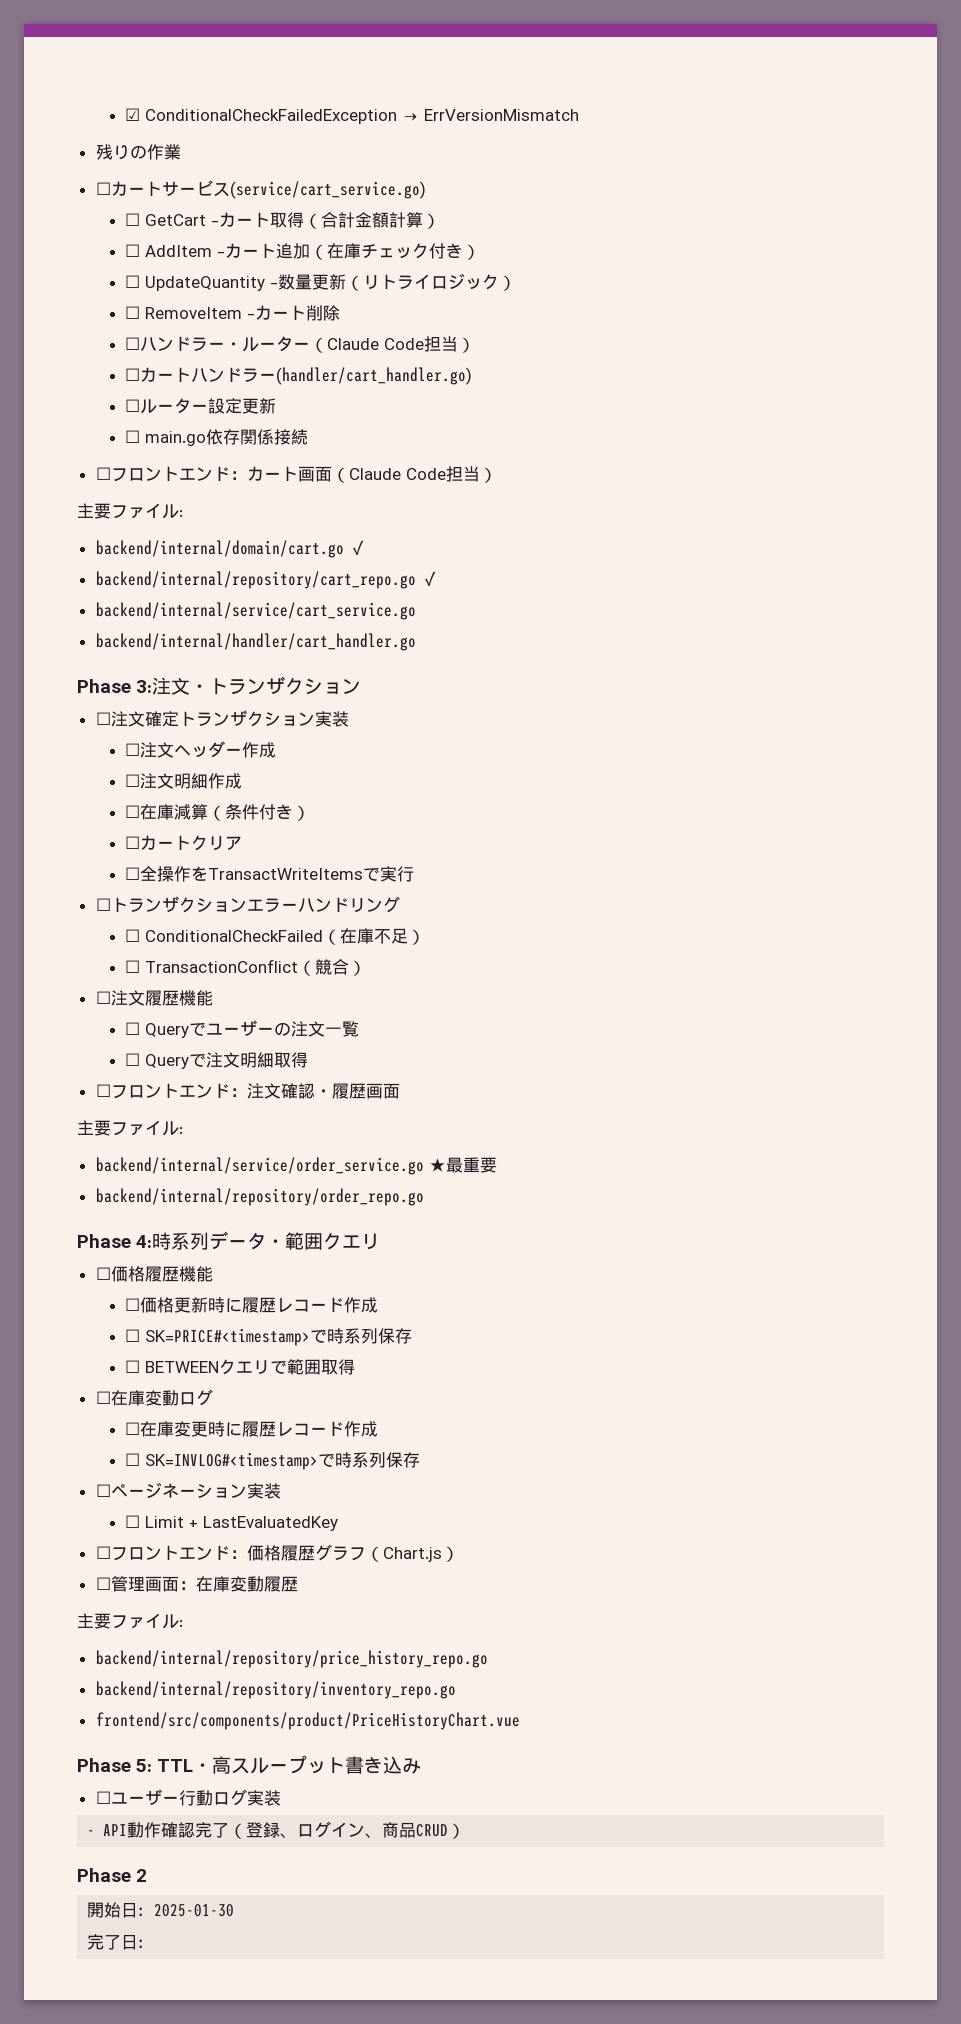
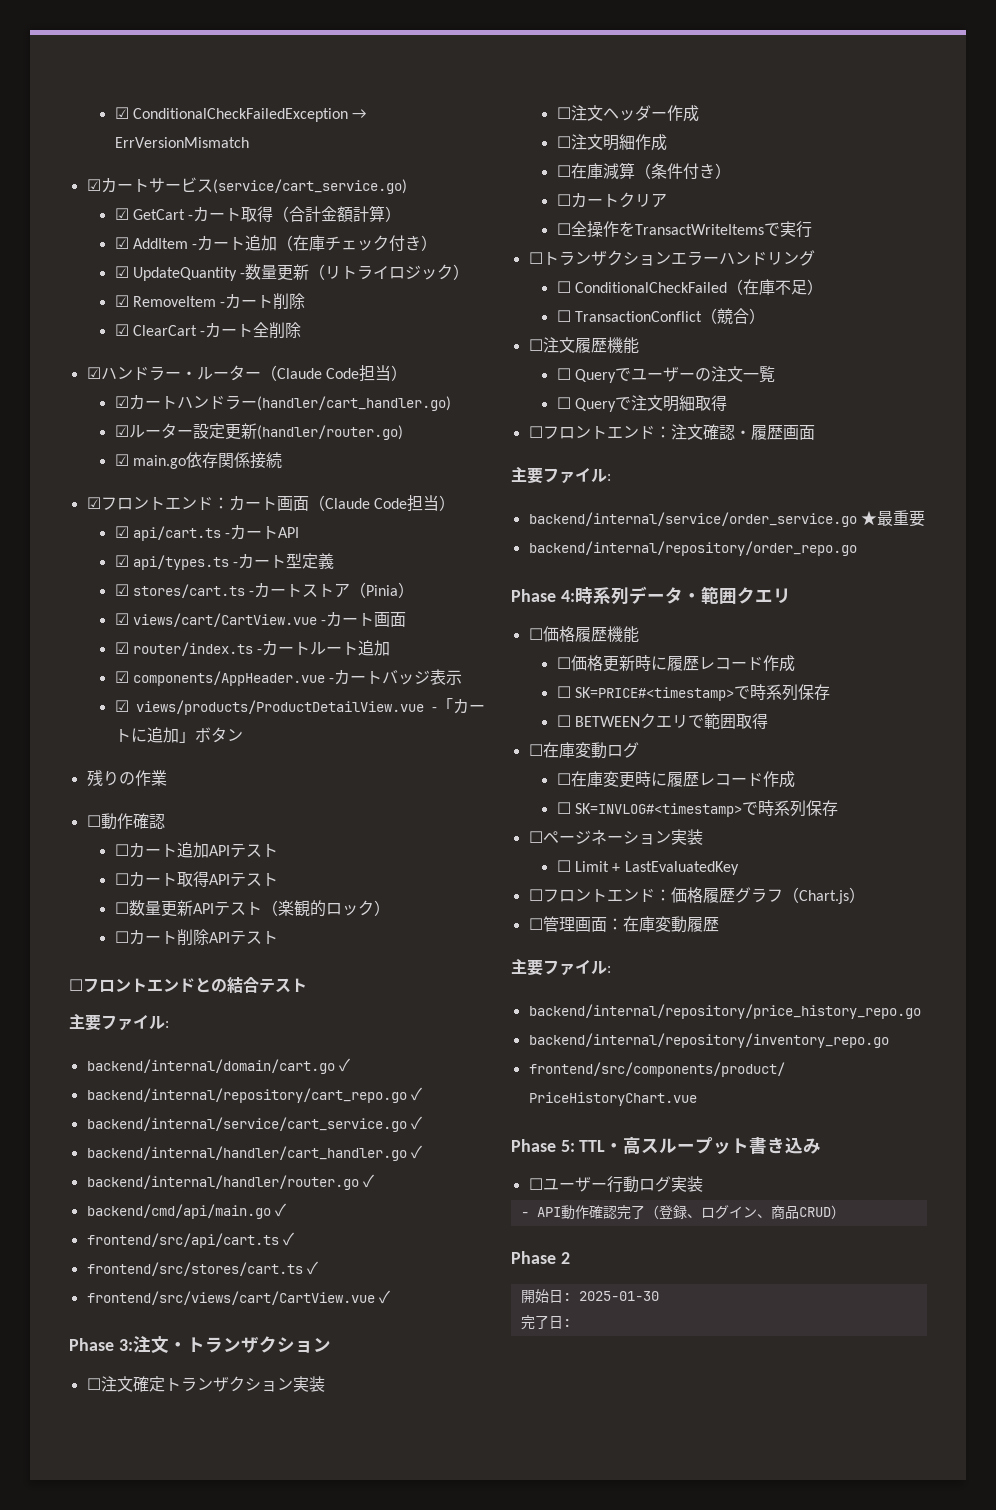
- 残りの作業
- ☐カートサービス(service/cart_service.go)
+ ☑カートサービス(service/cart_service.go)
- ☐ GetCart -カート取得（合計金額計算）
+ ☑ GetCart -カート取得（合計金額計算）
- ☐ AddItem -カート追加（在庫チェック付き）
+ ☑ AddItem -カート追加（在庫チェック付き）
- ☐ UpdateQuantity -数量更新（リトライロジック）
+ ☑ UpdateQuantity -数量更新（リトライロジック）
- ☐ RemoveItem -カート削除
+ ☑ RemoveItem -カート削除
- ☐ハンドラー・ルーター（Claude Code担当）
+ ☑ ClearCart -カート全削除
+ ☑ハンドラー・ルーター（Claude Code担当）
- ☐カートハンドラー(handler/cart_handler.go)
+ ☑カートハンドラー(handler/cart_handler.go)
- ☐ルーター設定更新
- ☐ main.go依存関係接続
+ ☑ルーター設定更新(handler/router.go)
+ ☑ main.go依存関係接続
- ☐フロントエンド：カート画面（Claude Code担当）
+ ☑フロントエンド：カート画面（Claude Code担当）
+ ☑ api/cart.ts -カートAPI
+ ☑ api/types.ts -カート型定義
+ ☑ stores/cart.ts -カートストア（Pinia）
+ ☑ views/cart/CartView.vue -カート画面
+ ☑ router/index.ts -カートルート追加
+ ☑ components/AppHeader.vue -カートバッジ表示
+ ☑ views/products/ProductDetailView.vue -「カートに追加」ボタン
+ 残りの作業
+ ☐動作確認
+ ☐カート追加APIテスト
+ ☐カート取得APIテスト
+ ☐数量更新APIテスト（楽観的ロック）
+ ☐カート削除APIテスト
+ ☐フロントエンドとの結合テスト
- backend/internal/service/cart_service.go
+ backend/internal/service/cart_service.go ✓
- backend/internal/handler/cart_handler.go
+ backend/internal/handler/cart_handler.go ✓
+ backend/internal/handler/router.go ✓
+ backend/cmd/api/main.go ✓
+ frontend/src/api/cart.ts ✓
+ frontend/src/stores/cart.ts ✓
+ frontend/src/views/cart/CartView.vue ✓

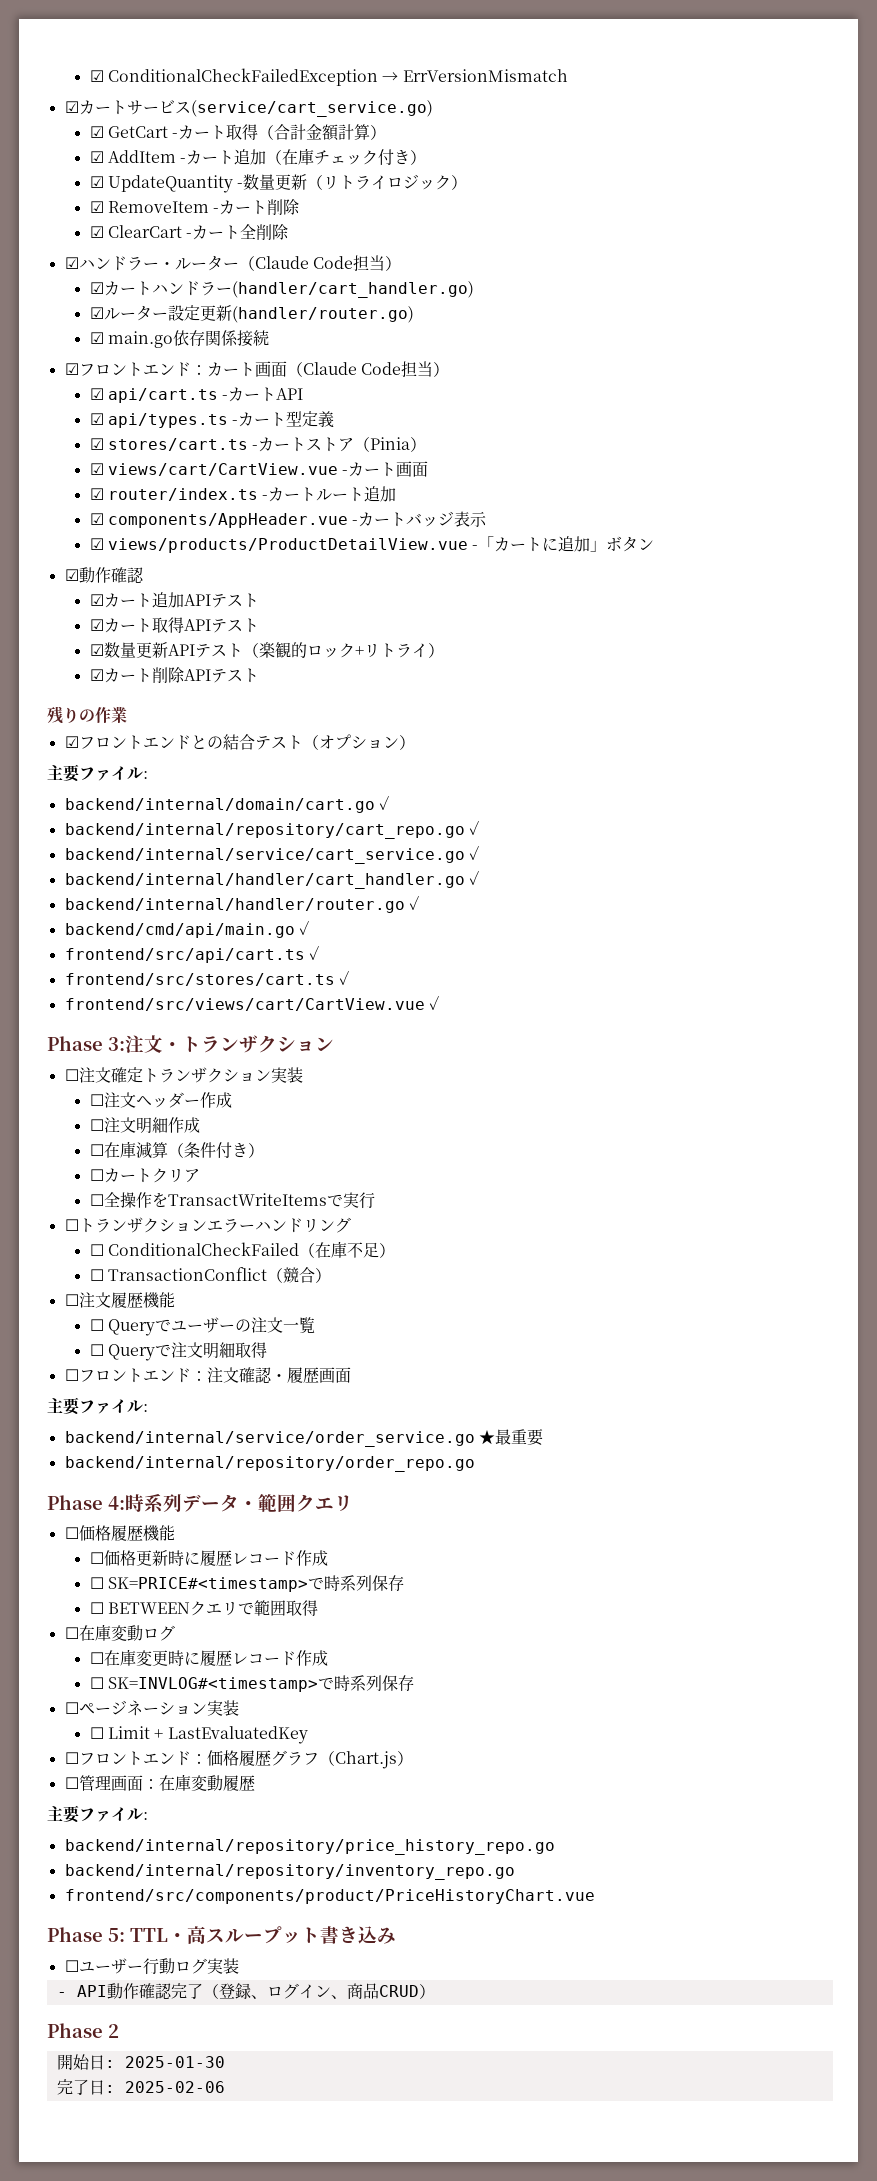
- 残りの作業
- ☐動作確認
+ ☑動作確認
- ☐カート追加APIテスト
+ ☑カート追加APIテスト
- ☐カート取得APIテスト
+ ☑カート取得APIテスト
- ☐数量更新APIテスト（楽観的ロック）
- ☐カート削除APIテスト
+ ☑数量更新APIテスト（楽観的ロック+リトライ）
+ ☑カート削除APIテスト
- ☐フロントエンドとの結合テスト
+ 残りの作業
+ ☑フロントエンドとの結合テスト（オプション）
- 完了日:
+ 完了日: 2025-02-06

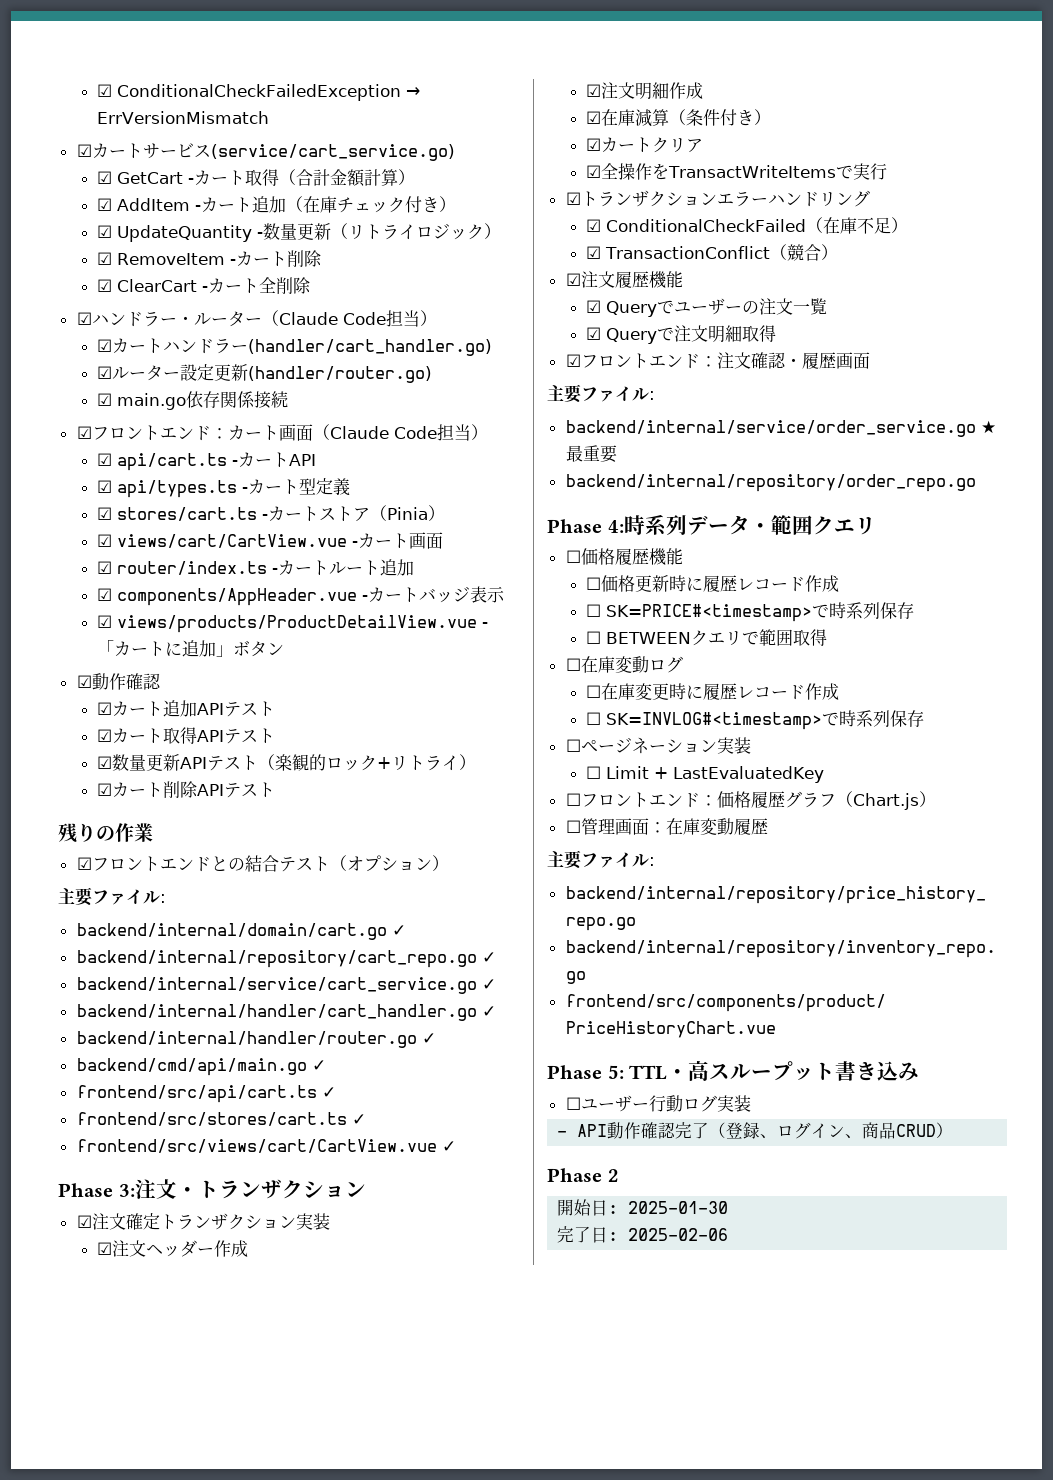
- ☐注文確定トランザクション実装
+ ☑注文確定トランザクション実装
- ☐注文ヘッダー作成
+ ☑注文ヘッダー作成
- ☐注文明細作成
+ ☑注文明細作成
- ☐在庫減算（条件付き）
+ ☑在庫減算（条件付き）
- ☐カートクリア
+ ☑カートクリア
- ☐全操作をTransactWriteItemsで実行
+ ☑全操作をTransactWriteItemsで実行
- ☐トランザクションエラーハンドリング
+ ☑トランザクションエラーハンドリング
- ☐ ConditionalCheckFailed（在庫不足）
+ ☑ ConditionalCheckFailed（在庫不足）
- ☐ TransactionConflict（競合）
+ ☑ TransactionConflict（競合）
- ☐注文履歴機能
+ ☑注文履歴機能
- ☐ Queryでユーザーの注文一覧
+ ☑ Queryでユーザーの注文一覧
- ☐ Queryで注文明細取得
+ ☑ Queryで注文明細取得
- ☐フロントエンド：注文確認・履歴画面
+ ☑フロントエンド：注文確認・履歴画面

